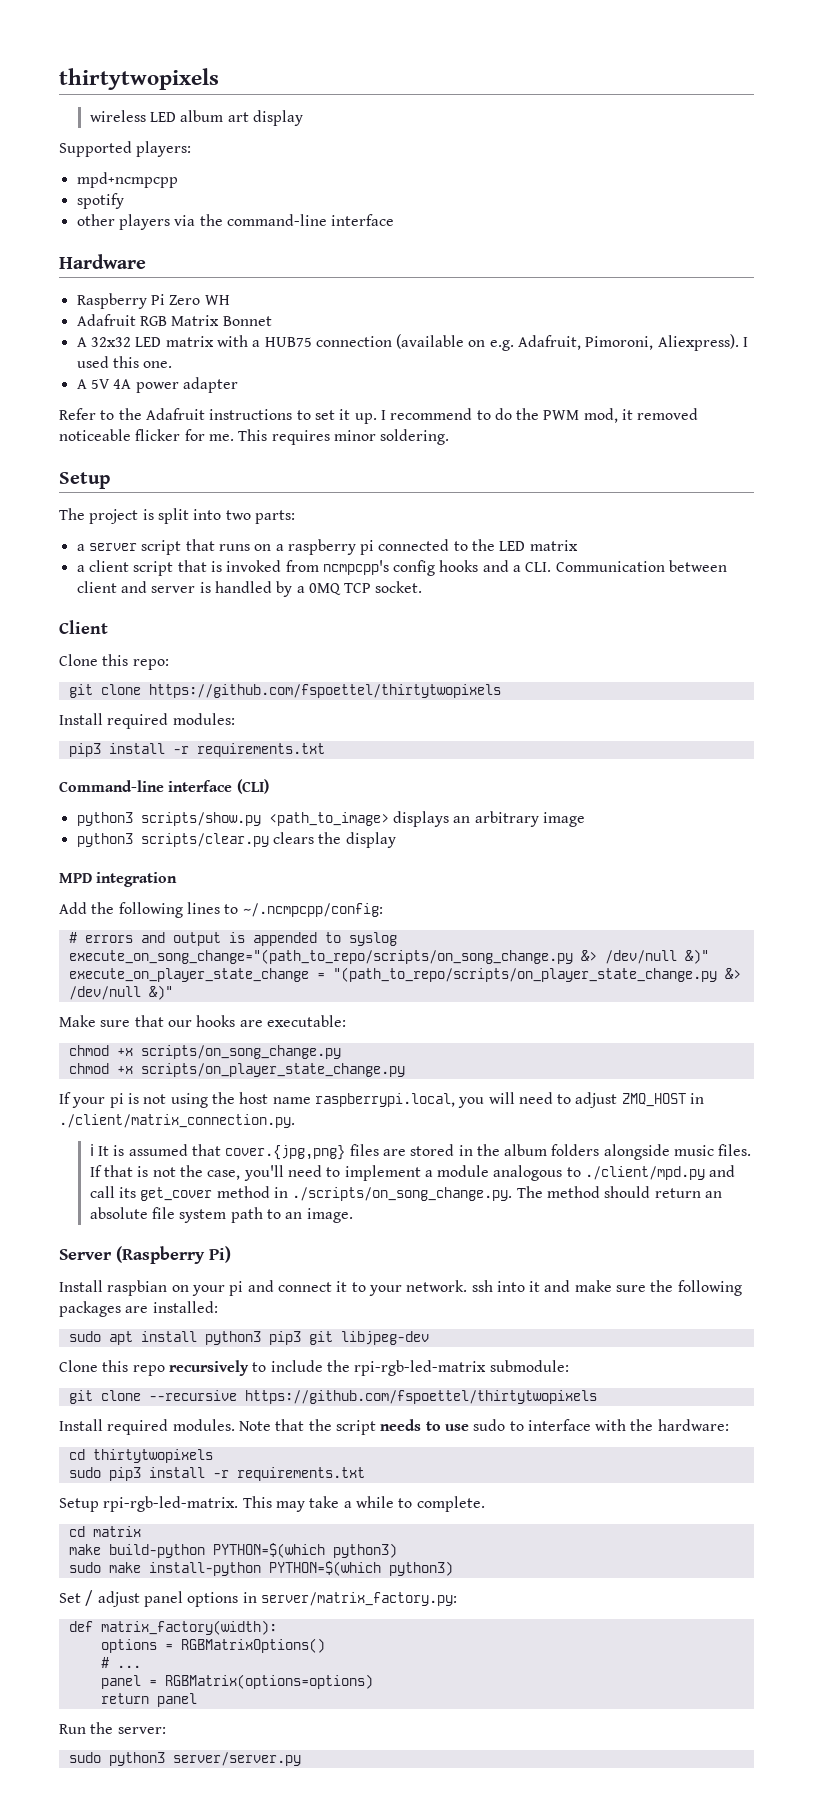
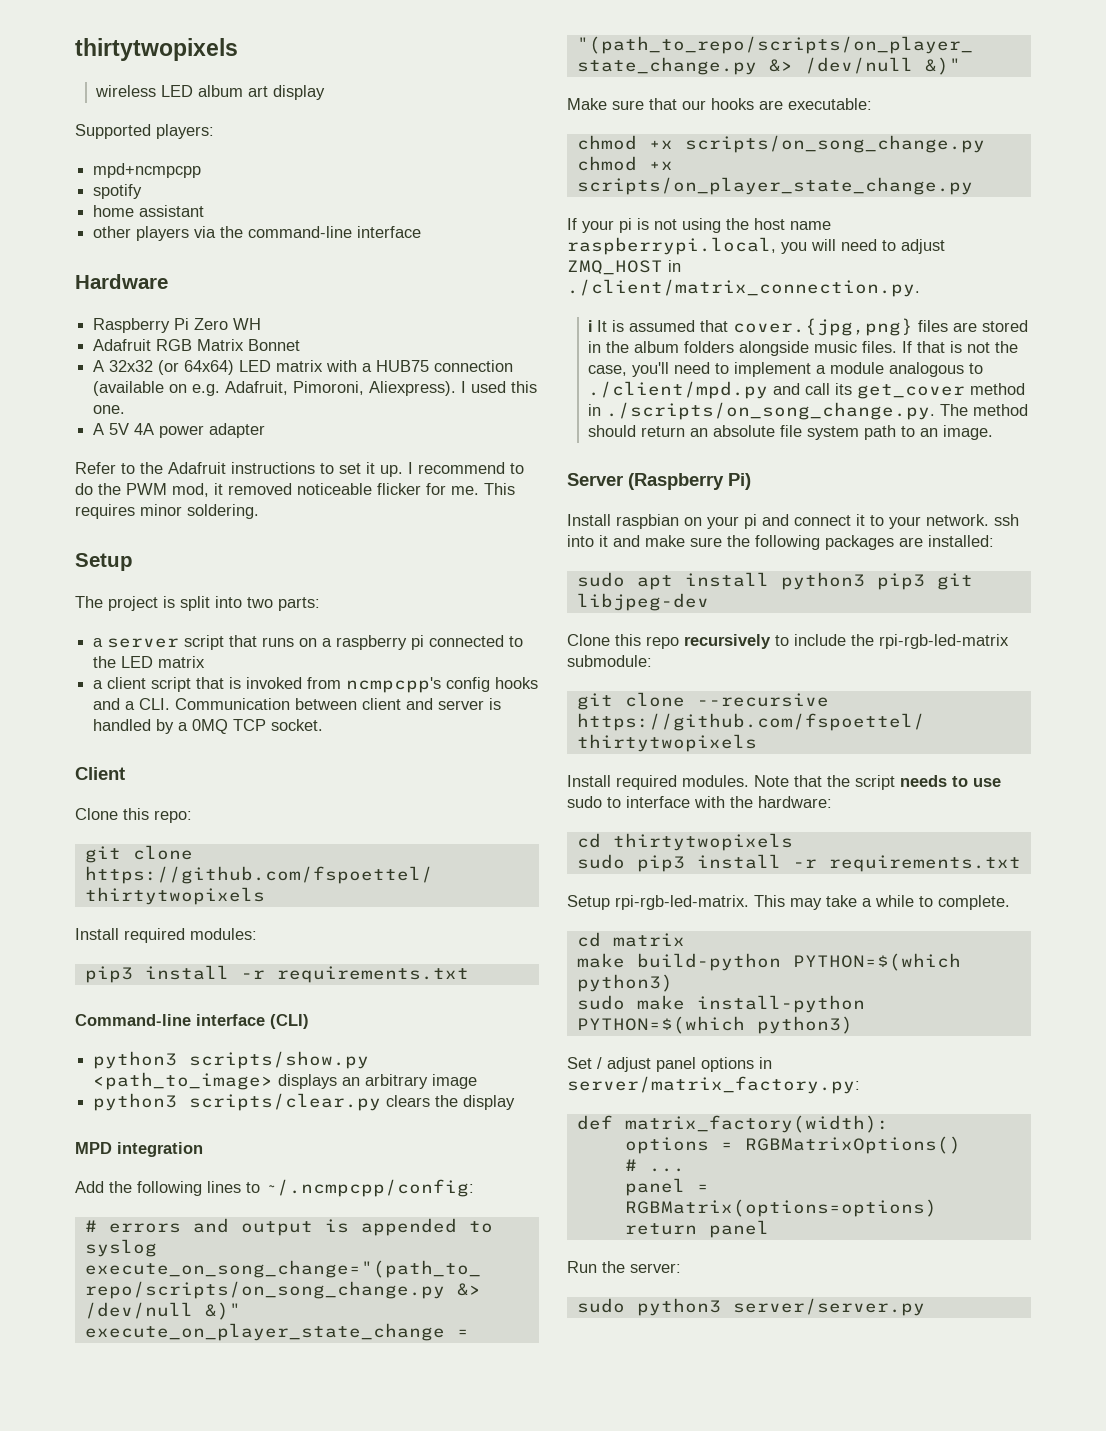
+ home assistant
- A 32x32 LED matrix with a HUB75 connection (available on e.g. Adafruit, Pimoroni, Aliexpress).
+ A 32x32 (or 64x64) LED matrix with a HUB75 connection (available on e.g. Adafruit, Pimoroni, Aliexpress).

